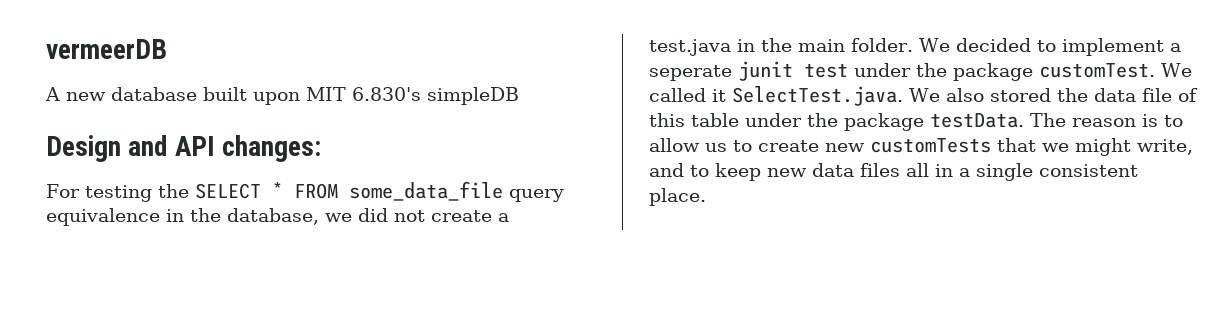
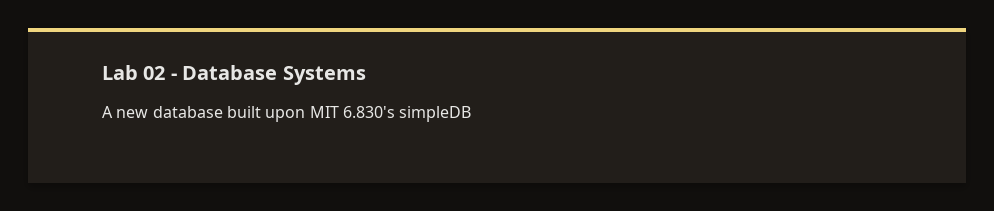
- vermeerDB
+ Lab 02 - Database Systems
- Design and API changes:
- For testing the SELECT * FROM some_data_file query equivalence in the database, we did not create a test.java in the main folder. We decided to implement a seperate junit test under the package customTest. We called it SelectTest.java. We also stored the data file of this table under the package testData. The reason is to allow us to create new customTests that we might write, and to keep new data files all in a single consistent place.

